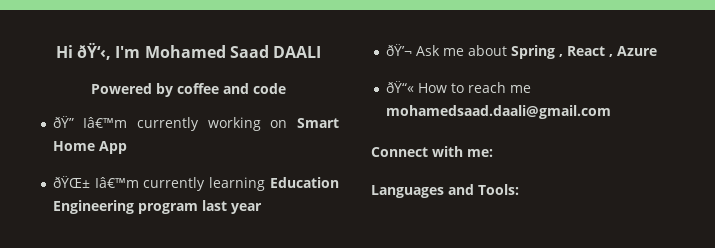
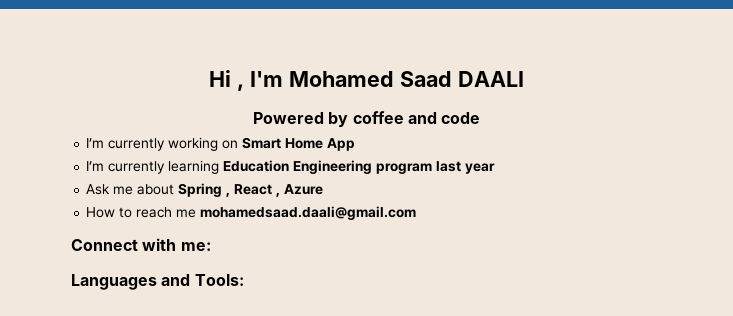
- Hi ðŸ‘‹, I'm Mohamed Saad DAALI
+ Hi , I'm Mohamed Saad DAALI
- ðŸ” Iâ€™m currently working on Smart Home App
+ I’m currently working on Smart Home App
- ðŸŒ± Iâ€™m currently learning Education Engineering program last year
+ I’m currently learning Education Engineering program last year
- ðŸ’¬ Ask me about Spring , React , Azure
+ Ask me about Spring , React , Azure
- ðŸ“« How to reach me mohamedsaad.daali@gmail.com
+ How to reach me mohamedsaad.daali@gmail.com

